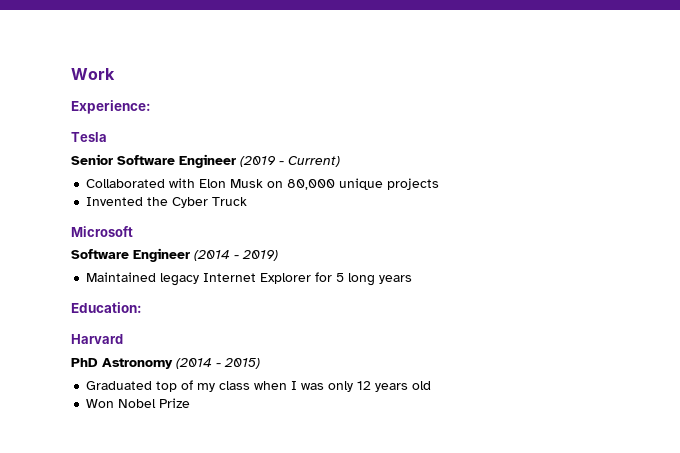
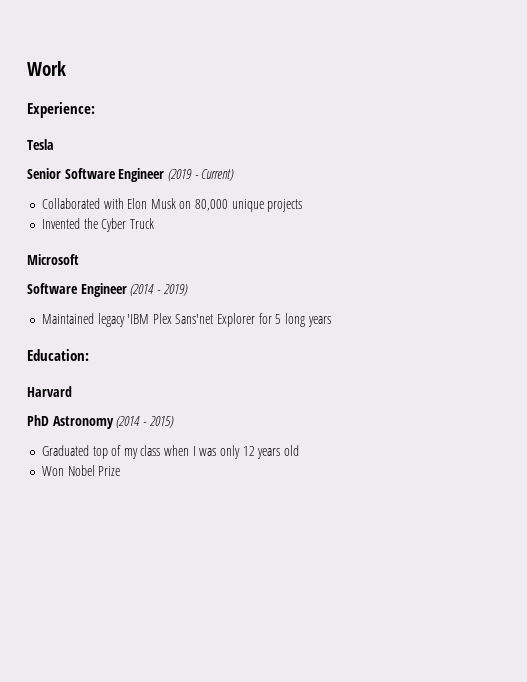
- Maintained legacy Internet Explorer for 5 long years
+ Maintained legacy 'IBM Plex Sans'net Explorer for 5 long years

